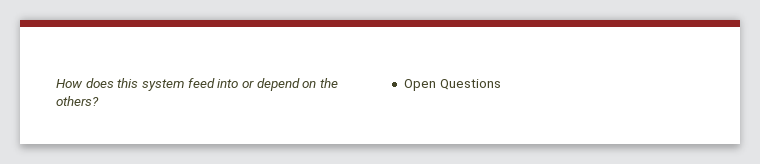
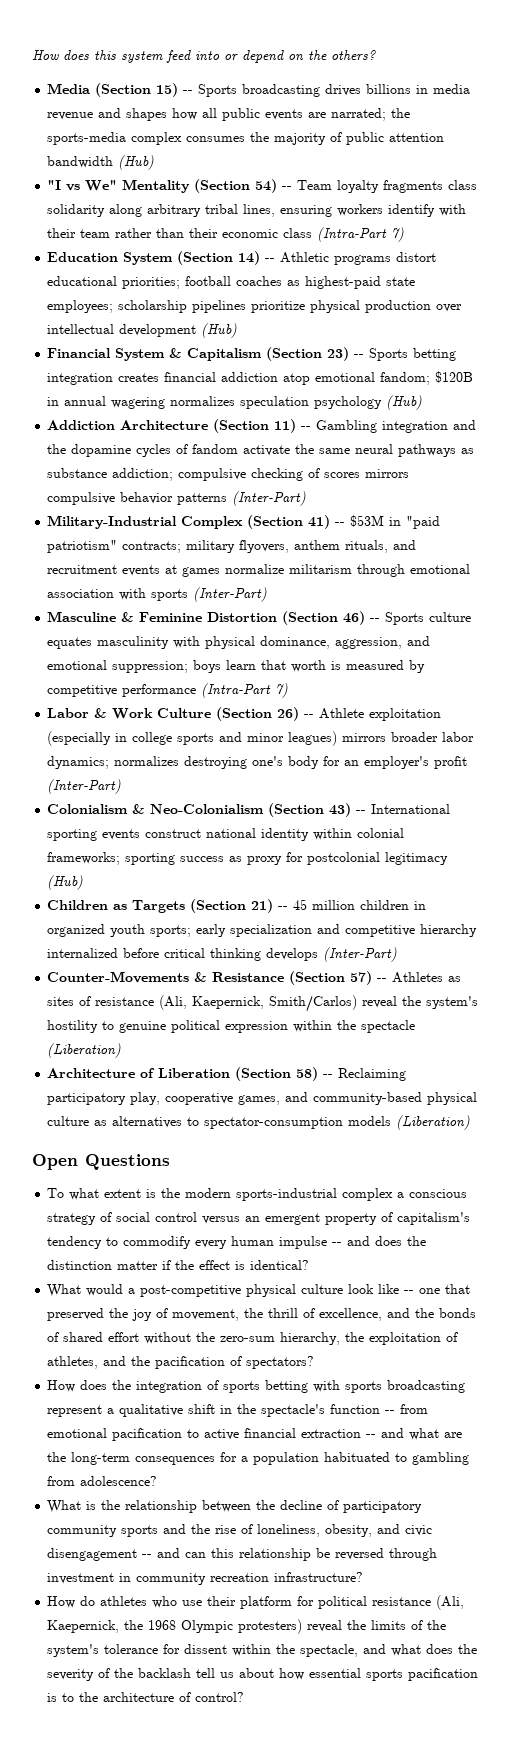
+ Media (Section 15) -- Sports broadcasting drives billions in media revenue and shapes how all public events are narrated; the sports-media complex consumes the majority of public attention bandwidth (Hub)
+ "I vs We" Mentality (Section 54) -- Team loyalty fragments class solidarity along arbitrary tribal lines, ensuring workers identify with their team rather than their economic class (Intra-Part 7)
+ Education System (Section 14) -- Athletic programs distort educational priorities; football coaches as highest-paid state employees; scholarship pipelines prioritize physical production over intellectual development (Hub)
+ Financial System & Capitalism (Section 23) -- Sports betting integration creates financial addiction atop emotional fandom; $120B in annual wagering normalizes speculation psychology (Hub)
+ Addiction Architecture (Section 11) -- Gambling integration and the dopamine cycles of fandom activate the same neural pathways as substance addiction; compulsive checking of scores mirrors compulsive behavior patterns (Inter-Part)
+ Military-Industrial Complex (Section 41) -- $53M in "paid patriotism" contracts; military flyovers, anthem rituals, and recruitment events at games normalize militarism through emotional association with sports (Inter-Part)
+ Masculine & Feminine Distortion (Section 46) -- Sports culture equates masculinity with physical dominance, aggression, and emotional suppression; boys learn that worth is measured by competitive performance (Intra-Part 7)
+ Labor & Work Culture (Section 26) -- Athlete exploitation (especially in college sports and minor leagues) mirrors broader labor dynamics; normalizes destroying one's body for an employer's profit (Inter-Part)
+ Colonialism & Neo-Colonialism (Section 43) -- International sporting events construct national identity within colonial frameworks; sporting success as proxy for postcolonial legitimacy (Hub)
+ Children as Targets (Section 21) -- 45 million children in organized youth sports; early specialization and competitive hierarchy internalized before critical thinking develops (Inter-Part)
+ Counter-Movements & Resistance (Section 57) -- Athletes as sites of resistance (Ali, Kaepernick, Smith/Carlos) reveal the system's hostility to genuine political expression within the spectacle (Liberation)
+ Architecture of Liberation (Section 58) -- Reclaiming participatory play, cooperative games, and community-based physical culture as alternatives to spectator-consumption models (Liberation)
  Open Questions
+ To what extent is the modern sports-industrial complex a conscious strategy of social control versus an emergent property of capitalism's tendency to commodify every human impulse -- and does the distinction matter if the effect is identical?
+ What would a post-competitive physical culture look like -- one that preserved the joy of movement, the thrill of excellence, and the bonds of shared effort without the zero-sum hierarchy, the exploitation of athletes, and the pacification of spectators?
+ How does the integration of sports betting with sports broadcasting represent a qualitative shift in the spectacle's function -- from emotional pacification to active financial extraction -- and what are the long-term consequences for a population habituated to gambling from adolescence?
+ What is the relationship between the decline of participatory community sports and the rise of loneliness, obesity, and civic disengagement -- and can this relationship be reversed through investment in community recreation infrastructure?
+ How do athletes who use their platform for political resistance (Ali, Kaepernick, the 1968 Olympic protesters) reveal the limits of the system's tolerance for dissent within the spectacle, and what does the severity of the backlash tell us about how essential sports pacification is to the architecture of control?

